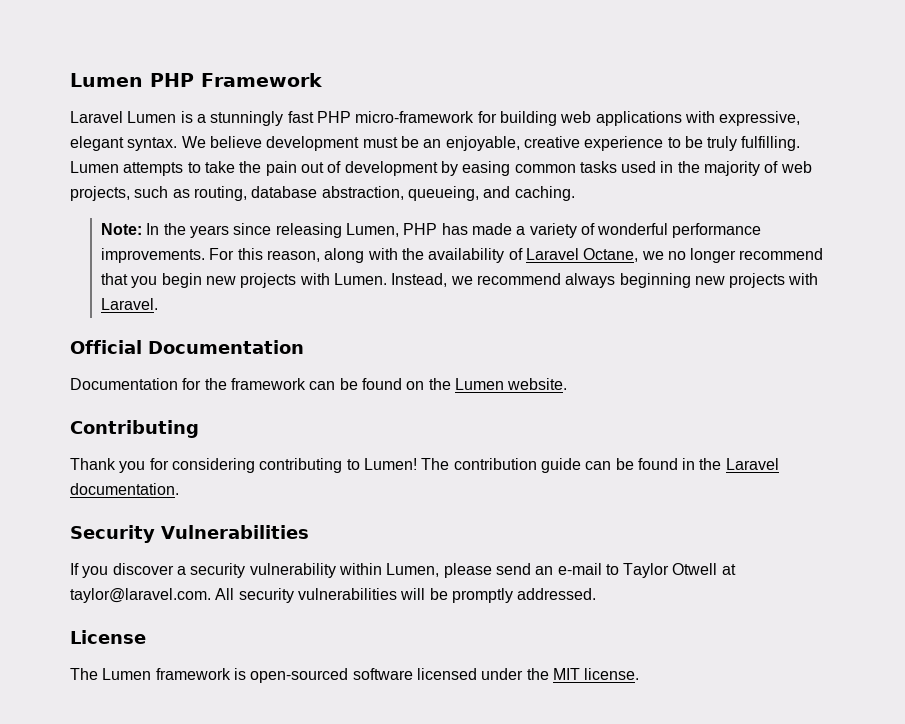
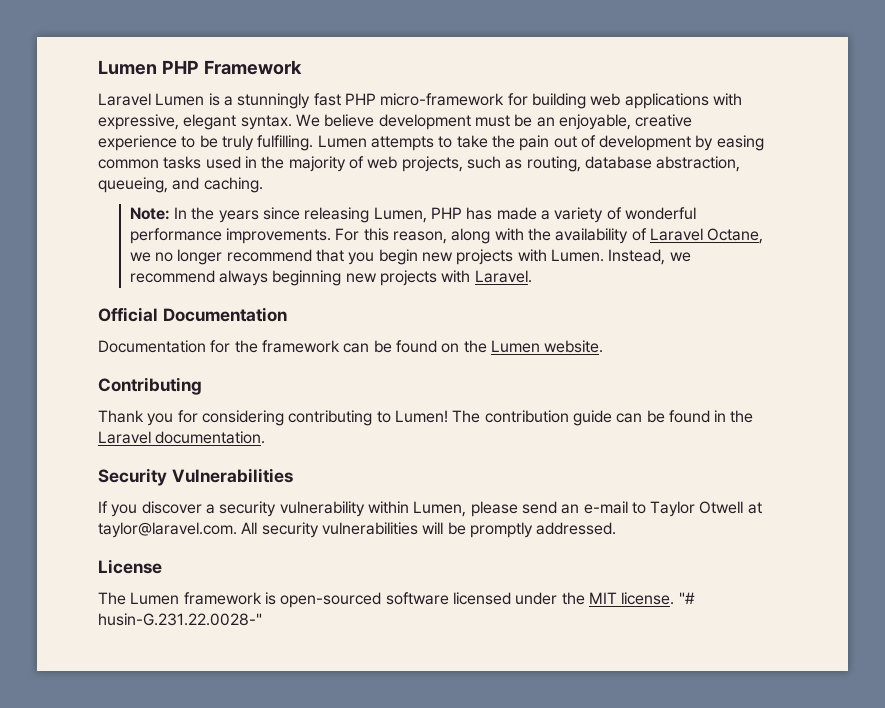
+ "# husin-G.231.22.0028-"

